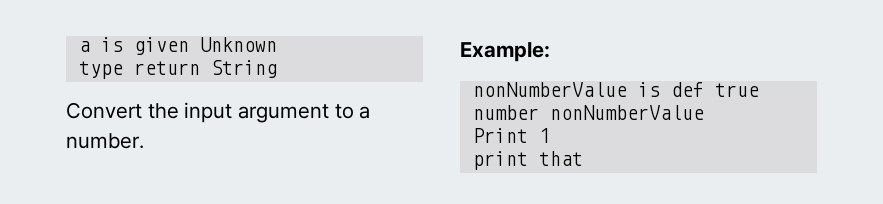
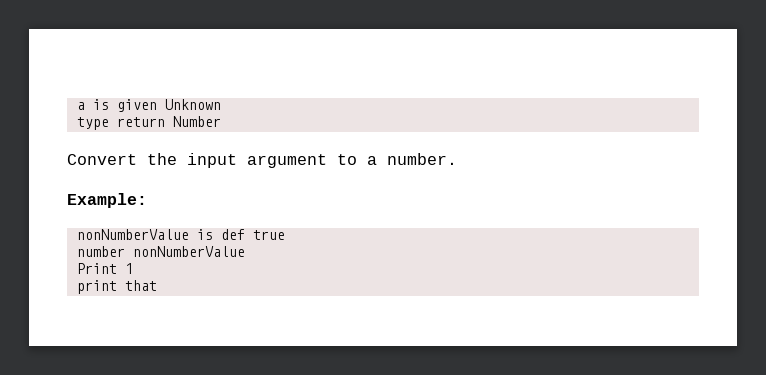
- type return String
+ type return Number

